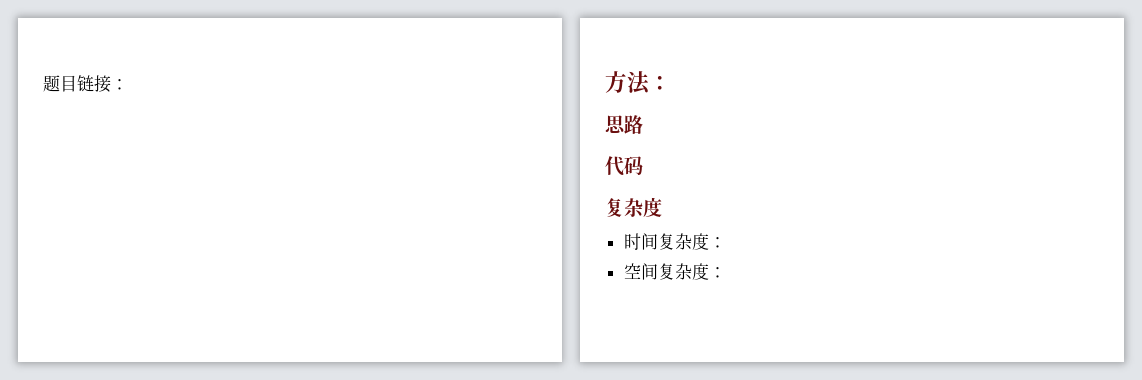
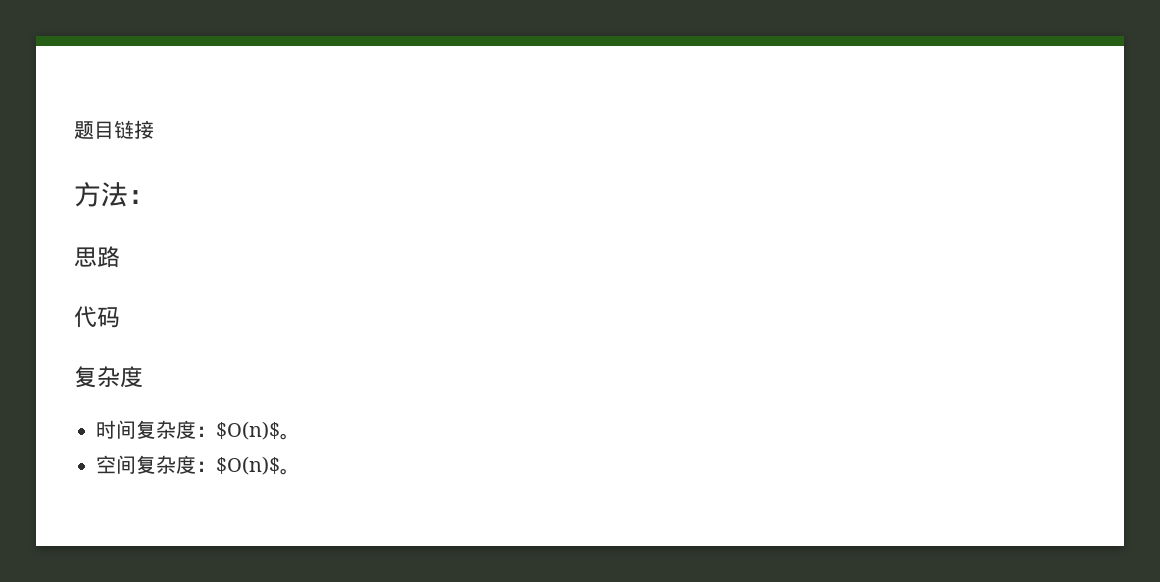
- 题目链接：
+ 题目链接
- 时间复杂度：
+ 时间复杂度：$O(n)$。
- 空间复杂度：
+ 空间复杂度：$O(n)$。

